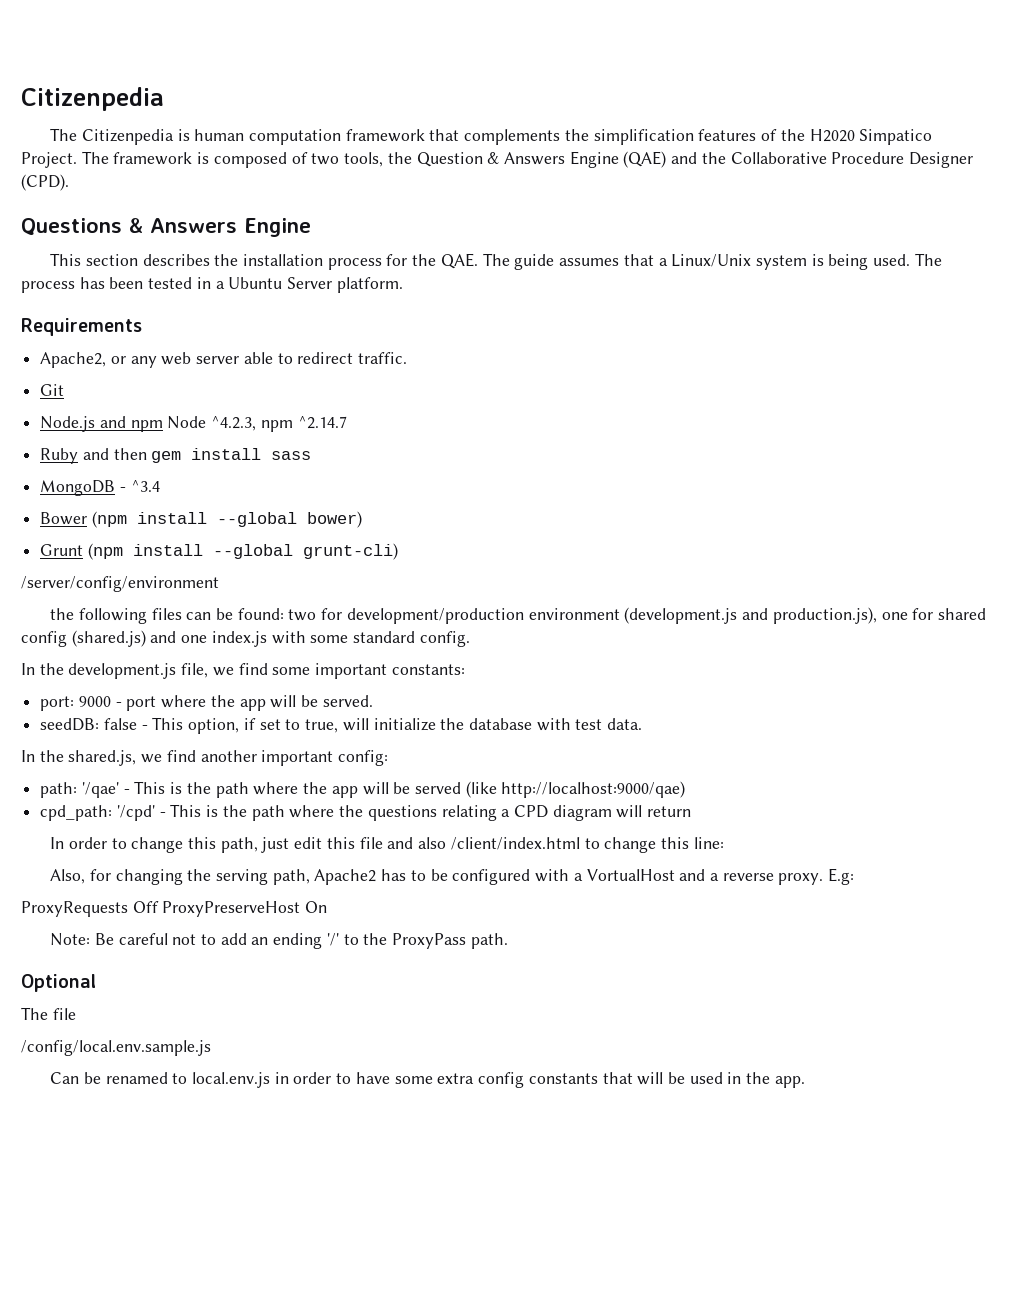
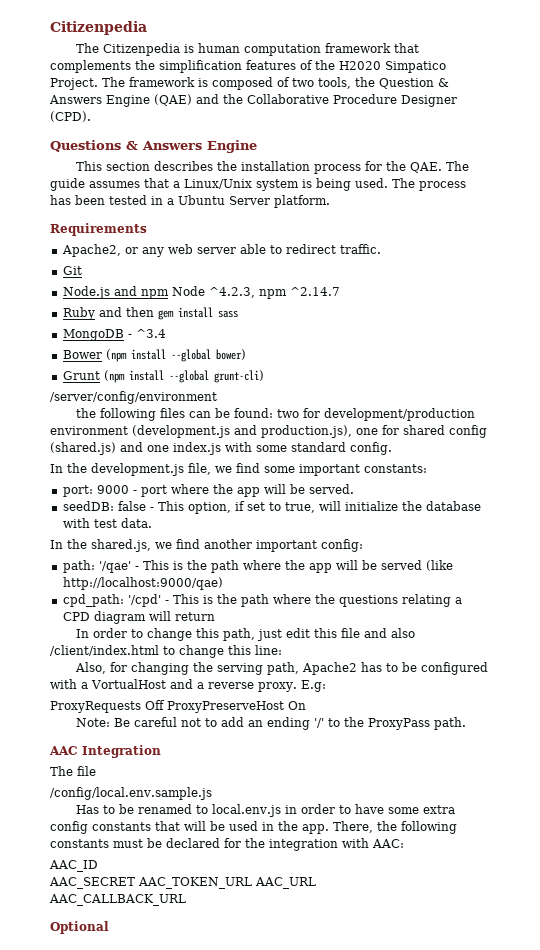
- Optional
+ AAC Integration
- Can be renamed to local.env.js in order to have some extra config constants that will be used in the app.
+ Has to be renamed to local.env.js in order to have some extra config constants that will be used in the app.
+ There, the following constants must be declared for the integration with AAC:
+ AAC_ID
+ AAC_SECRET AAC_TOKEN_URL AAC_URL
+ AAC_CALLBACK_URL
+ Optional

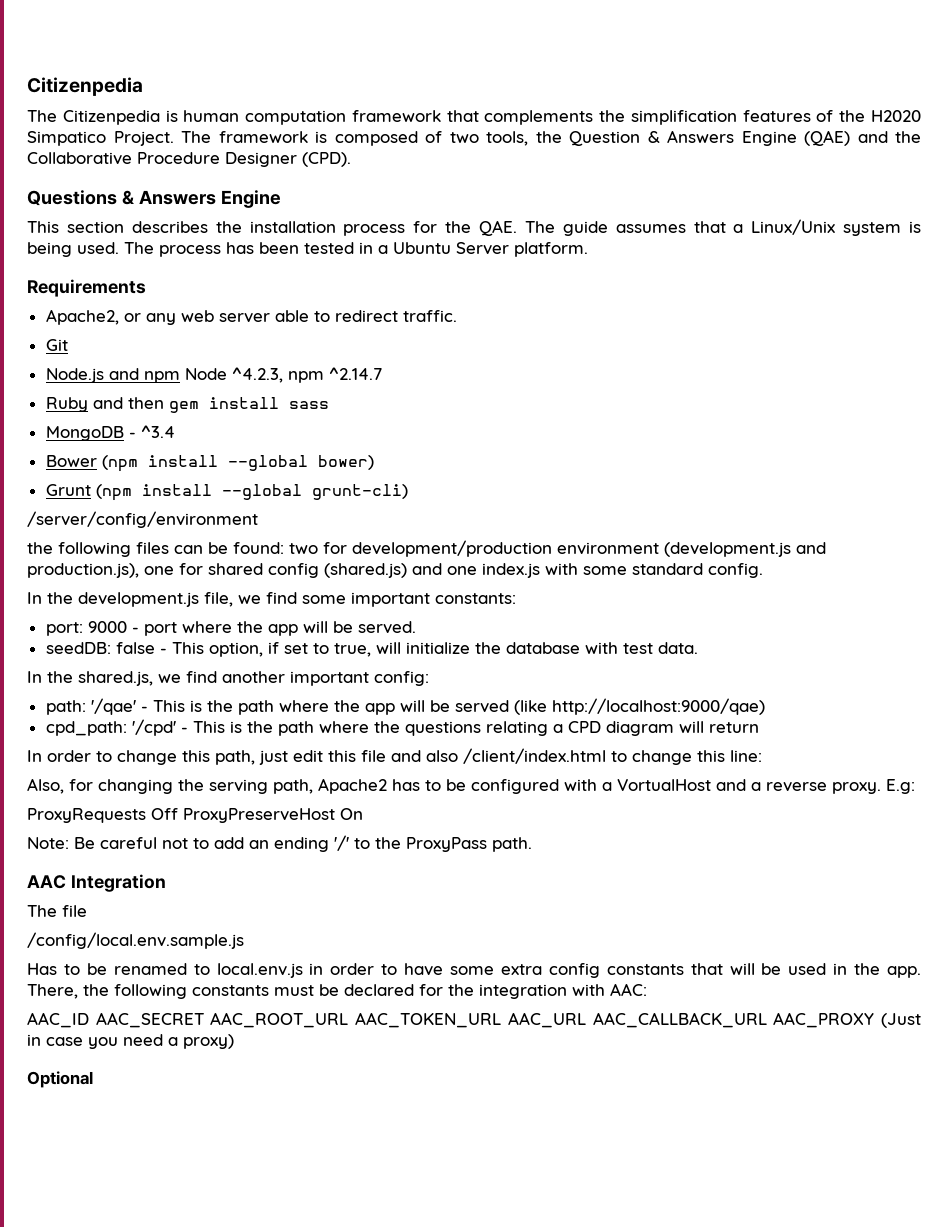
- AAC_ID
- AAC_SECRET AAC_TOKEN_URL AAC_URL
- AAC_CALLBACK_URL
+ AAC_ID AAC_SECRET AAC_ROOT_URL AAC_TOKEN_URL AAC_URL AAC_CALLBACK_URL AAC_PROXY (Just in case you need a proxy)

